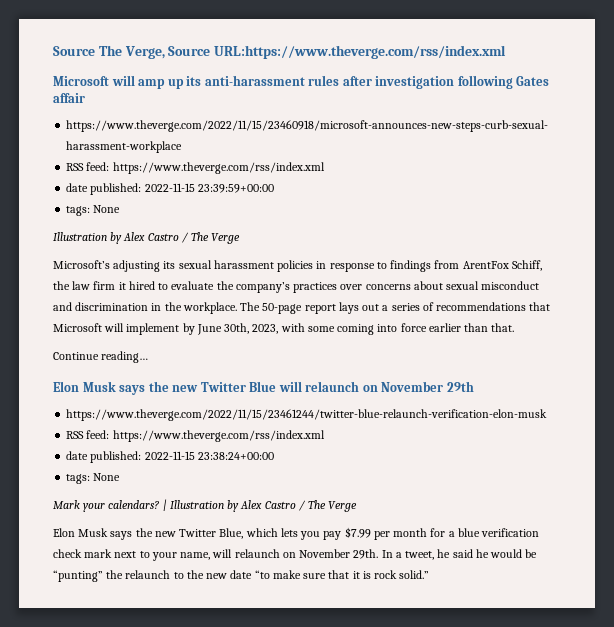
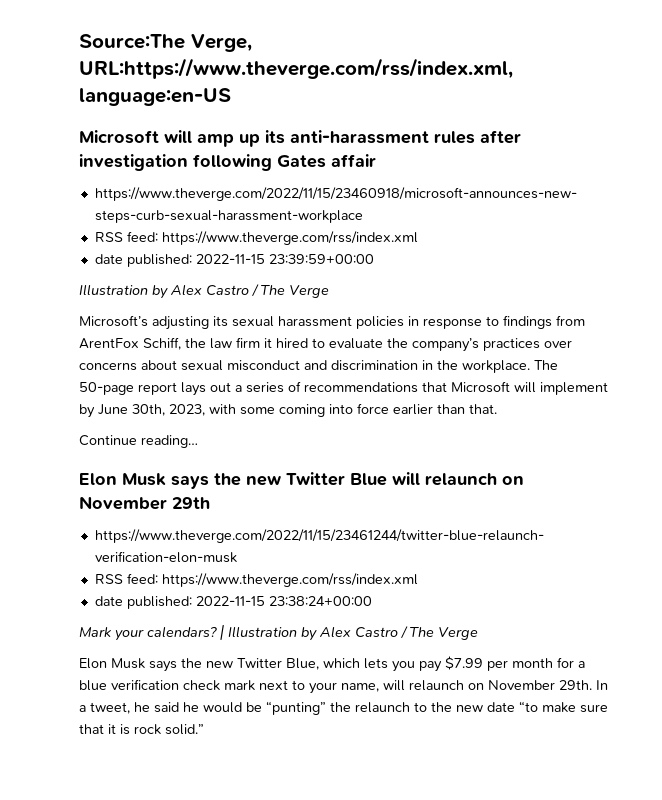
- Source The Verge, Source URL:https://www.theverge.com/rss/index.xml
+ Source:The Verge, URL:https://www.theverge.com/rss/index.xml, language:en-US
  date published: 2022-11-15 23:39:59+00:00
- tags: None
  date published: 2022-11-15 23:38:24+00:00
- tags: None

